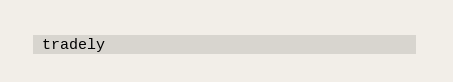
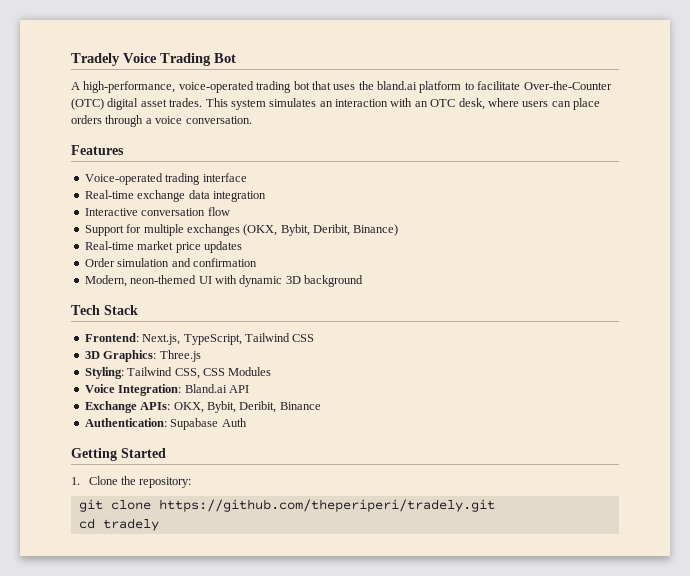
- tradely
+ Tradely Voice Trading Bot
+ A high-performance, voice-operated trading bot that uses the bland.ai platform to facilitate Over-the-Counter (OTC) digital asset trades. This system simulates an interaction with an OTC desk, where users can place orders through a voice conversation.
+ Features
+ Voice-operated trading interface
+ Real-time exchange data integration
+ Interactive conversation flow
+ Support for multiple exchanges (OKX, Bybit, Deribit, Binance)
+ Real-time market price updates
+ Order simulation and confirmation
+ Modern, neon-themed UI with dynamic 3D background
+ Tech Stack
+ Frontend: Next.js, TypeScript, Tailwind CSS
+ 3D Graphics: Three.js
+ Styling: Tailwind CSS, CSS Modules
+ Voice Integration: Bland.ai API
+ Exchange APIs: OKX, Bybit, Deribit, Binance
+ Authentication: Supabase Auth
+ Getting Started
+ 1. Clone the repository:
+ git clone https://github.com/theperiperi/tradely.git
+ cd tradely

